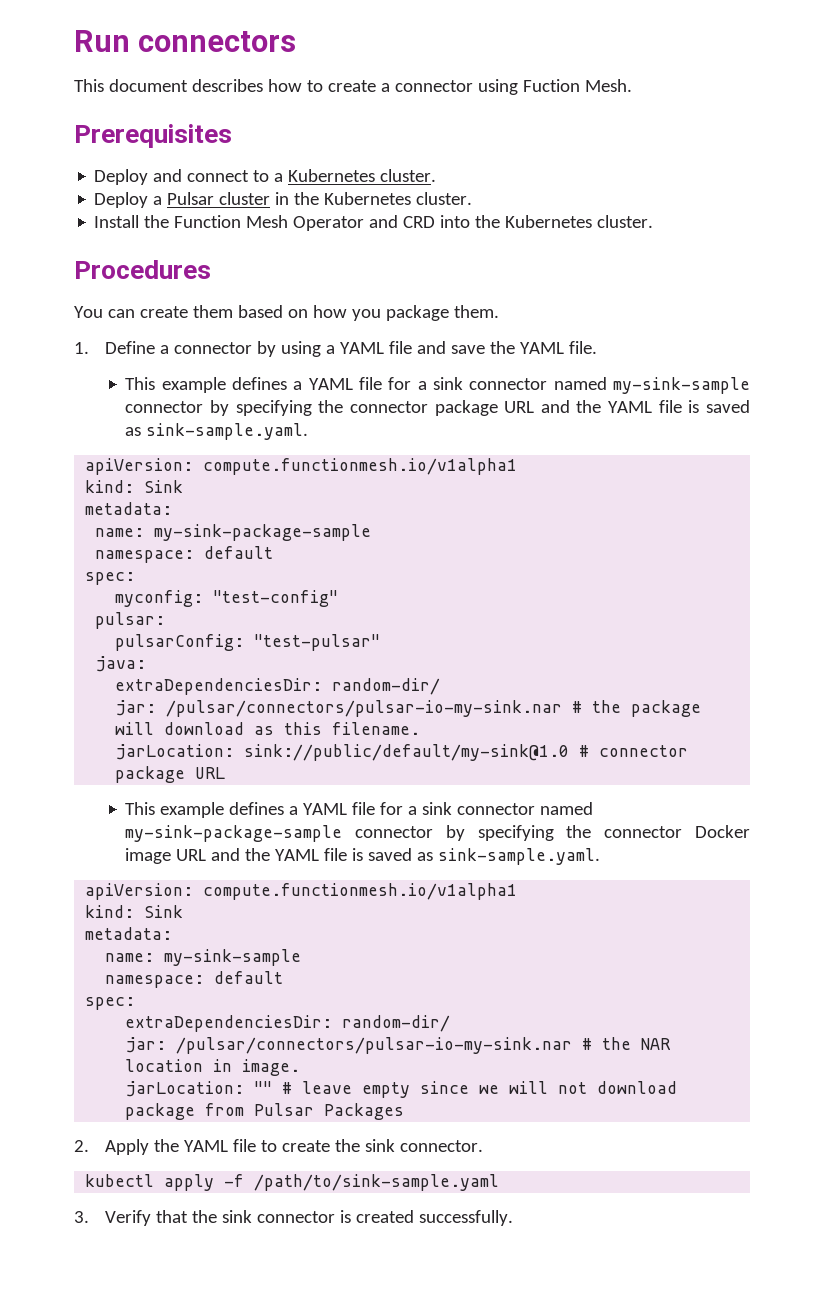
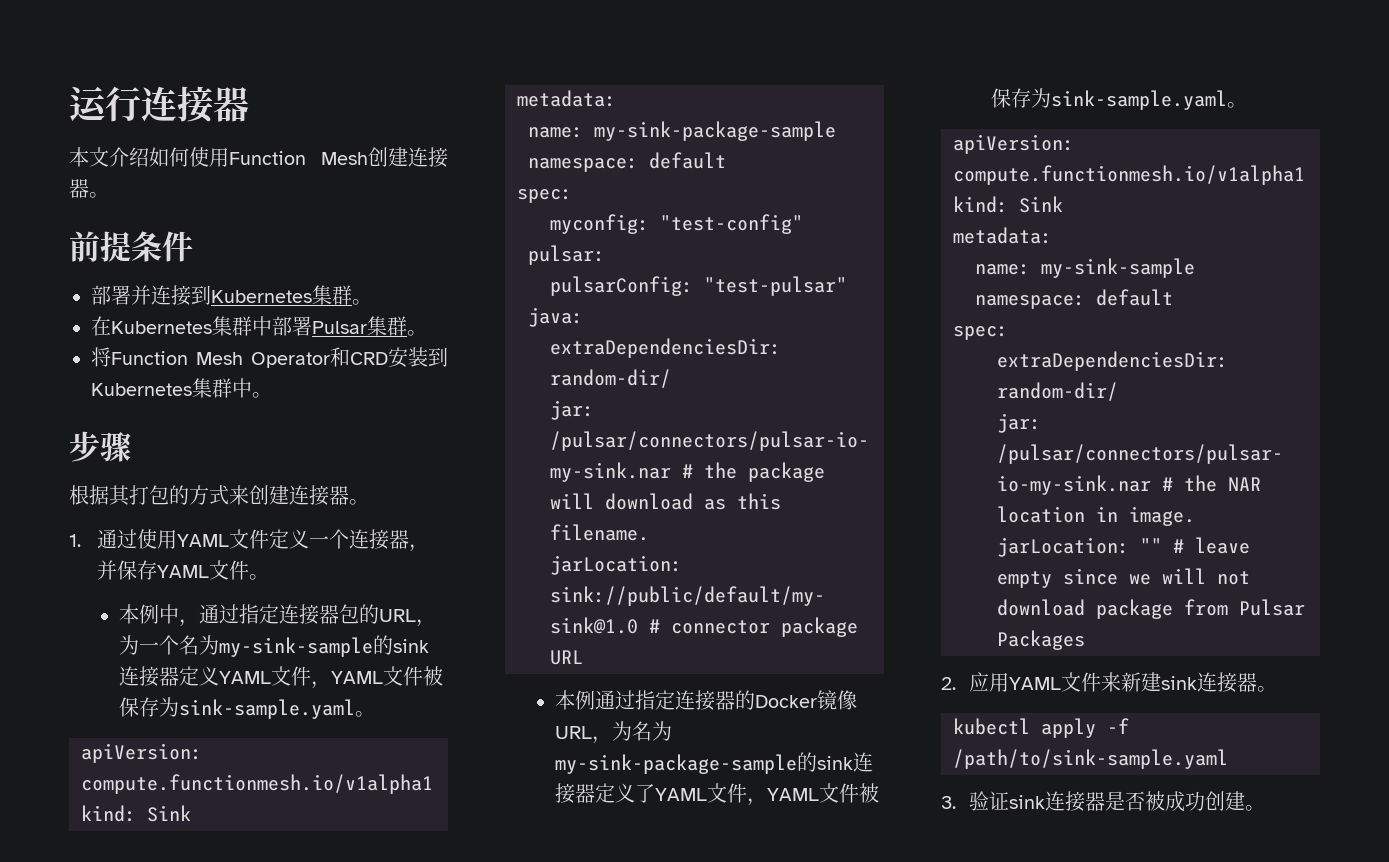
- Run connectors
- This document describes how to create a connector using Fuction Mesh.
- Prerequisites
- Deploy and connect to a Kubernetes cluster.
- Deploy a Pulsar cluster in the Kubernetes cluster.
- Install the Function Mesh Operator and CRD into the Kubernetes cluster.
- Procedures
- You can create them based on how you package them.
- 1. Define a connector by using a YAML file and save the YAML file.
- This example defines a YAML file for a sink connector named my-sink-sample connector by specifying the connector package URL and the YAML file is saved as sink-sample.yaml.
+ 运行连接器
+ 本文介绍如何使用Function Mesh创建连接器。
+ 前提条件
+ 部署并连接到Kubernetes集群。
+ 在Kubernetes集群中部署Pulsar集群。
+ 将Function Mesh Operator和CRD安装到Kubernetes集群中。
+ 步骤
+ 根据其打包的方式来创建连接器。
+ 1.通过使用YAML文件定义一个连接器，并保存YAML文件。
+ 本例中，通过指定连接器包的URL，为一个名为my-sink-sample的sink连接器定义YAML文件，YAML文件被保存为sink-sample.yaml。
- This example defines a YAML file for a sink connector named my-sink-package-sample connector by specifying the connector Docker image URL and the YAML file is saved as sink-sample.yaml.
+ 本例通过指定连接器的Docker镜像URL，为名为my-sink-package-sample的sink连接器定义了YAML文件，YAML文件被保存为sink-sample.yaml。
- 2. Apply the YAML file to create the sink connector.
+ 2.应用YAML文件来新建sink连接器。
- 3. Verify that the sink connector is created successfully.
+ 3.验证sink连接器是否被成功创建。

